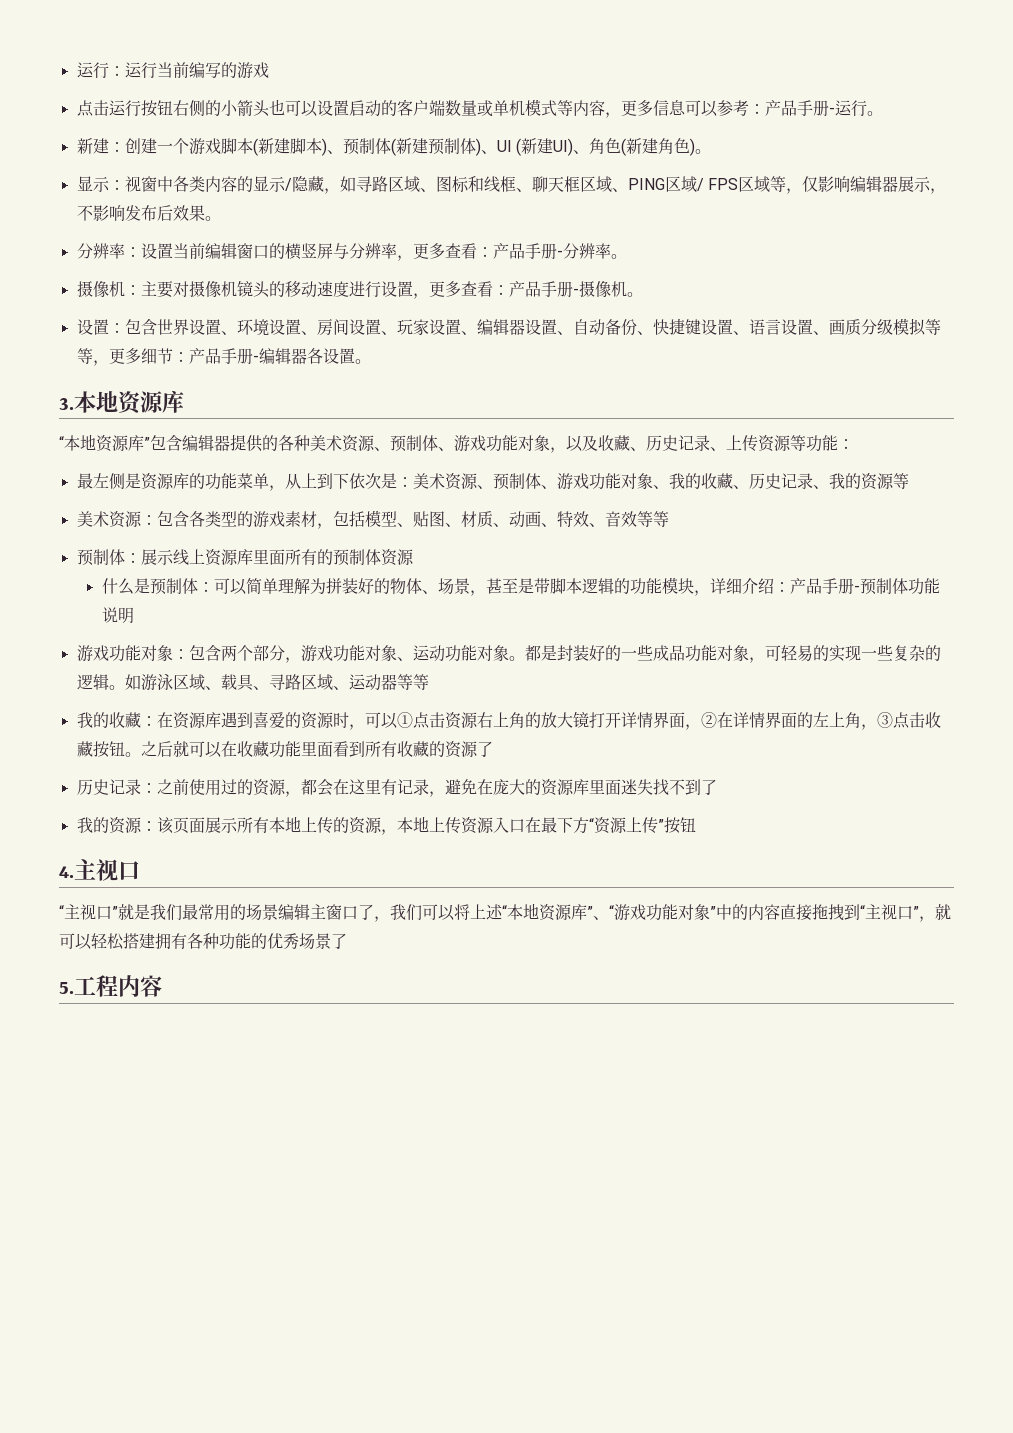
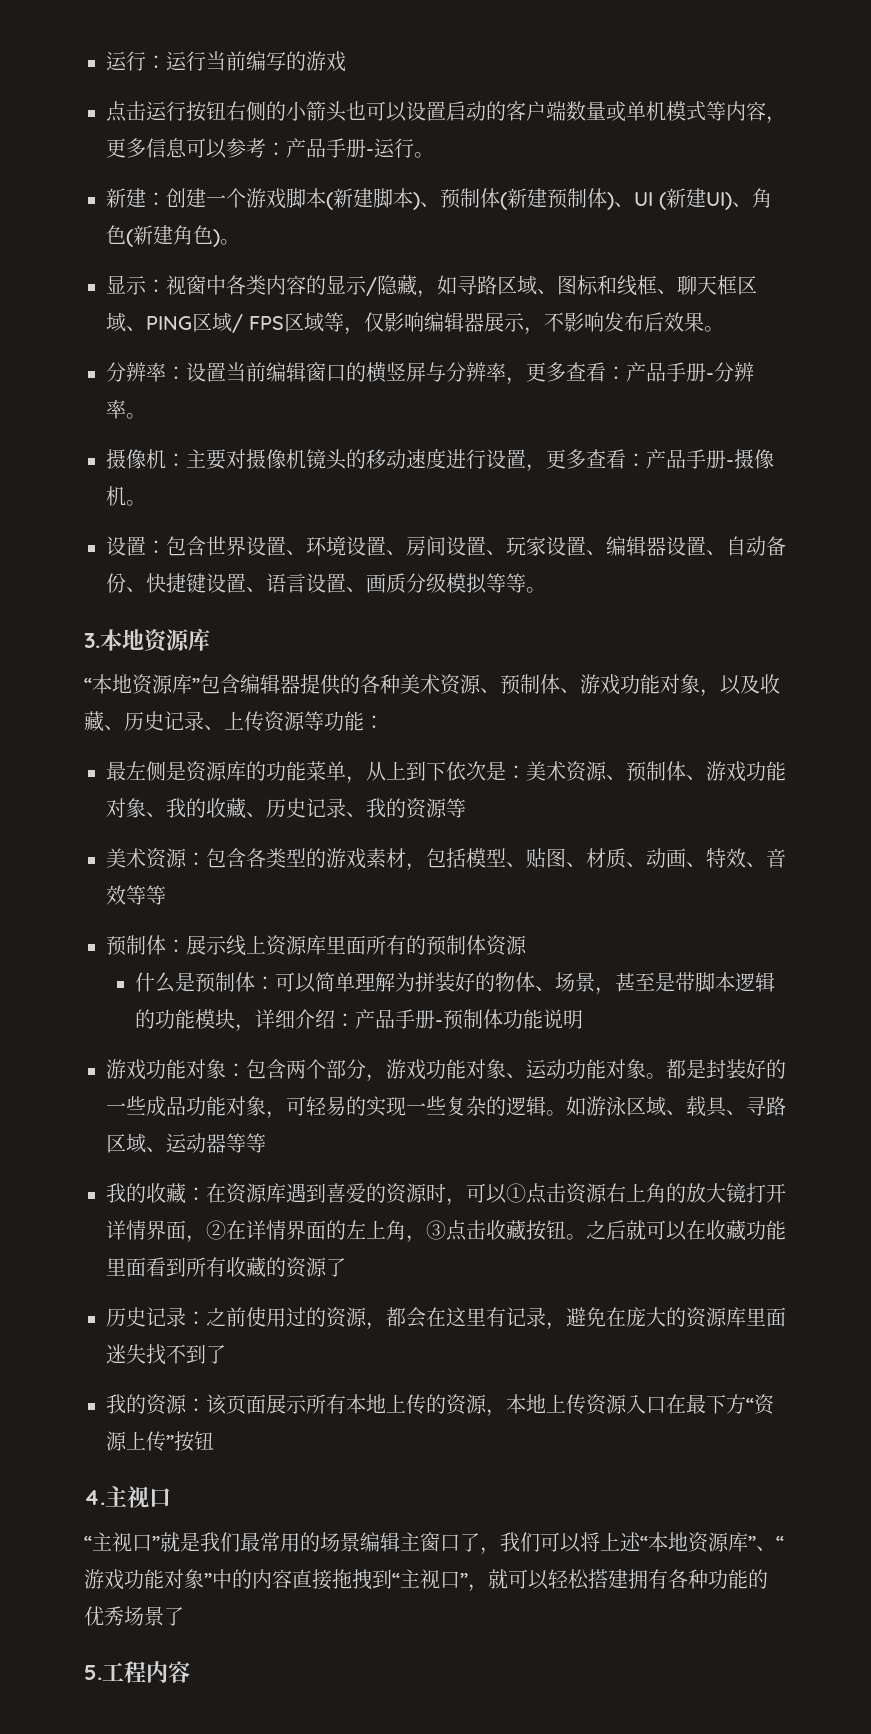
- 设置：包含世界设置、环境设置、房间设置、玩家设置、编辑器设置、自动备份、快捷键设置、语言设置、画质分级模拟等等，更多细节：产品手册-编辑器各设置。
+ 设置：包含世界设置、环境设置、房间设置、玩家设置、编辑器设置、自动备份、快捷键设置、语言设置、画质分级模拟等等。

